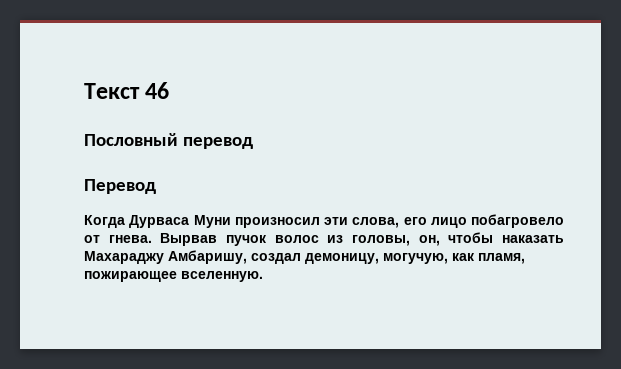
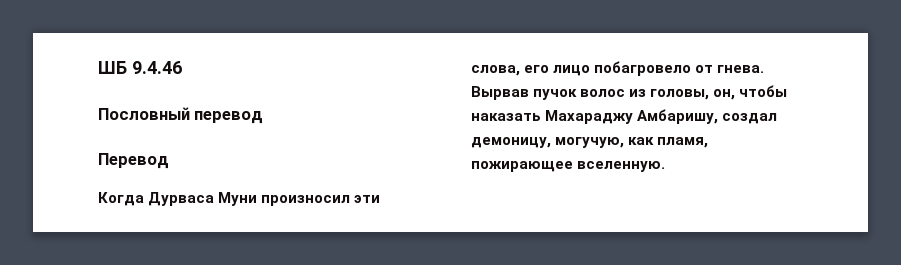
- Текст 46
+ ШБ 9.4.46

